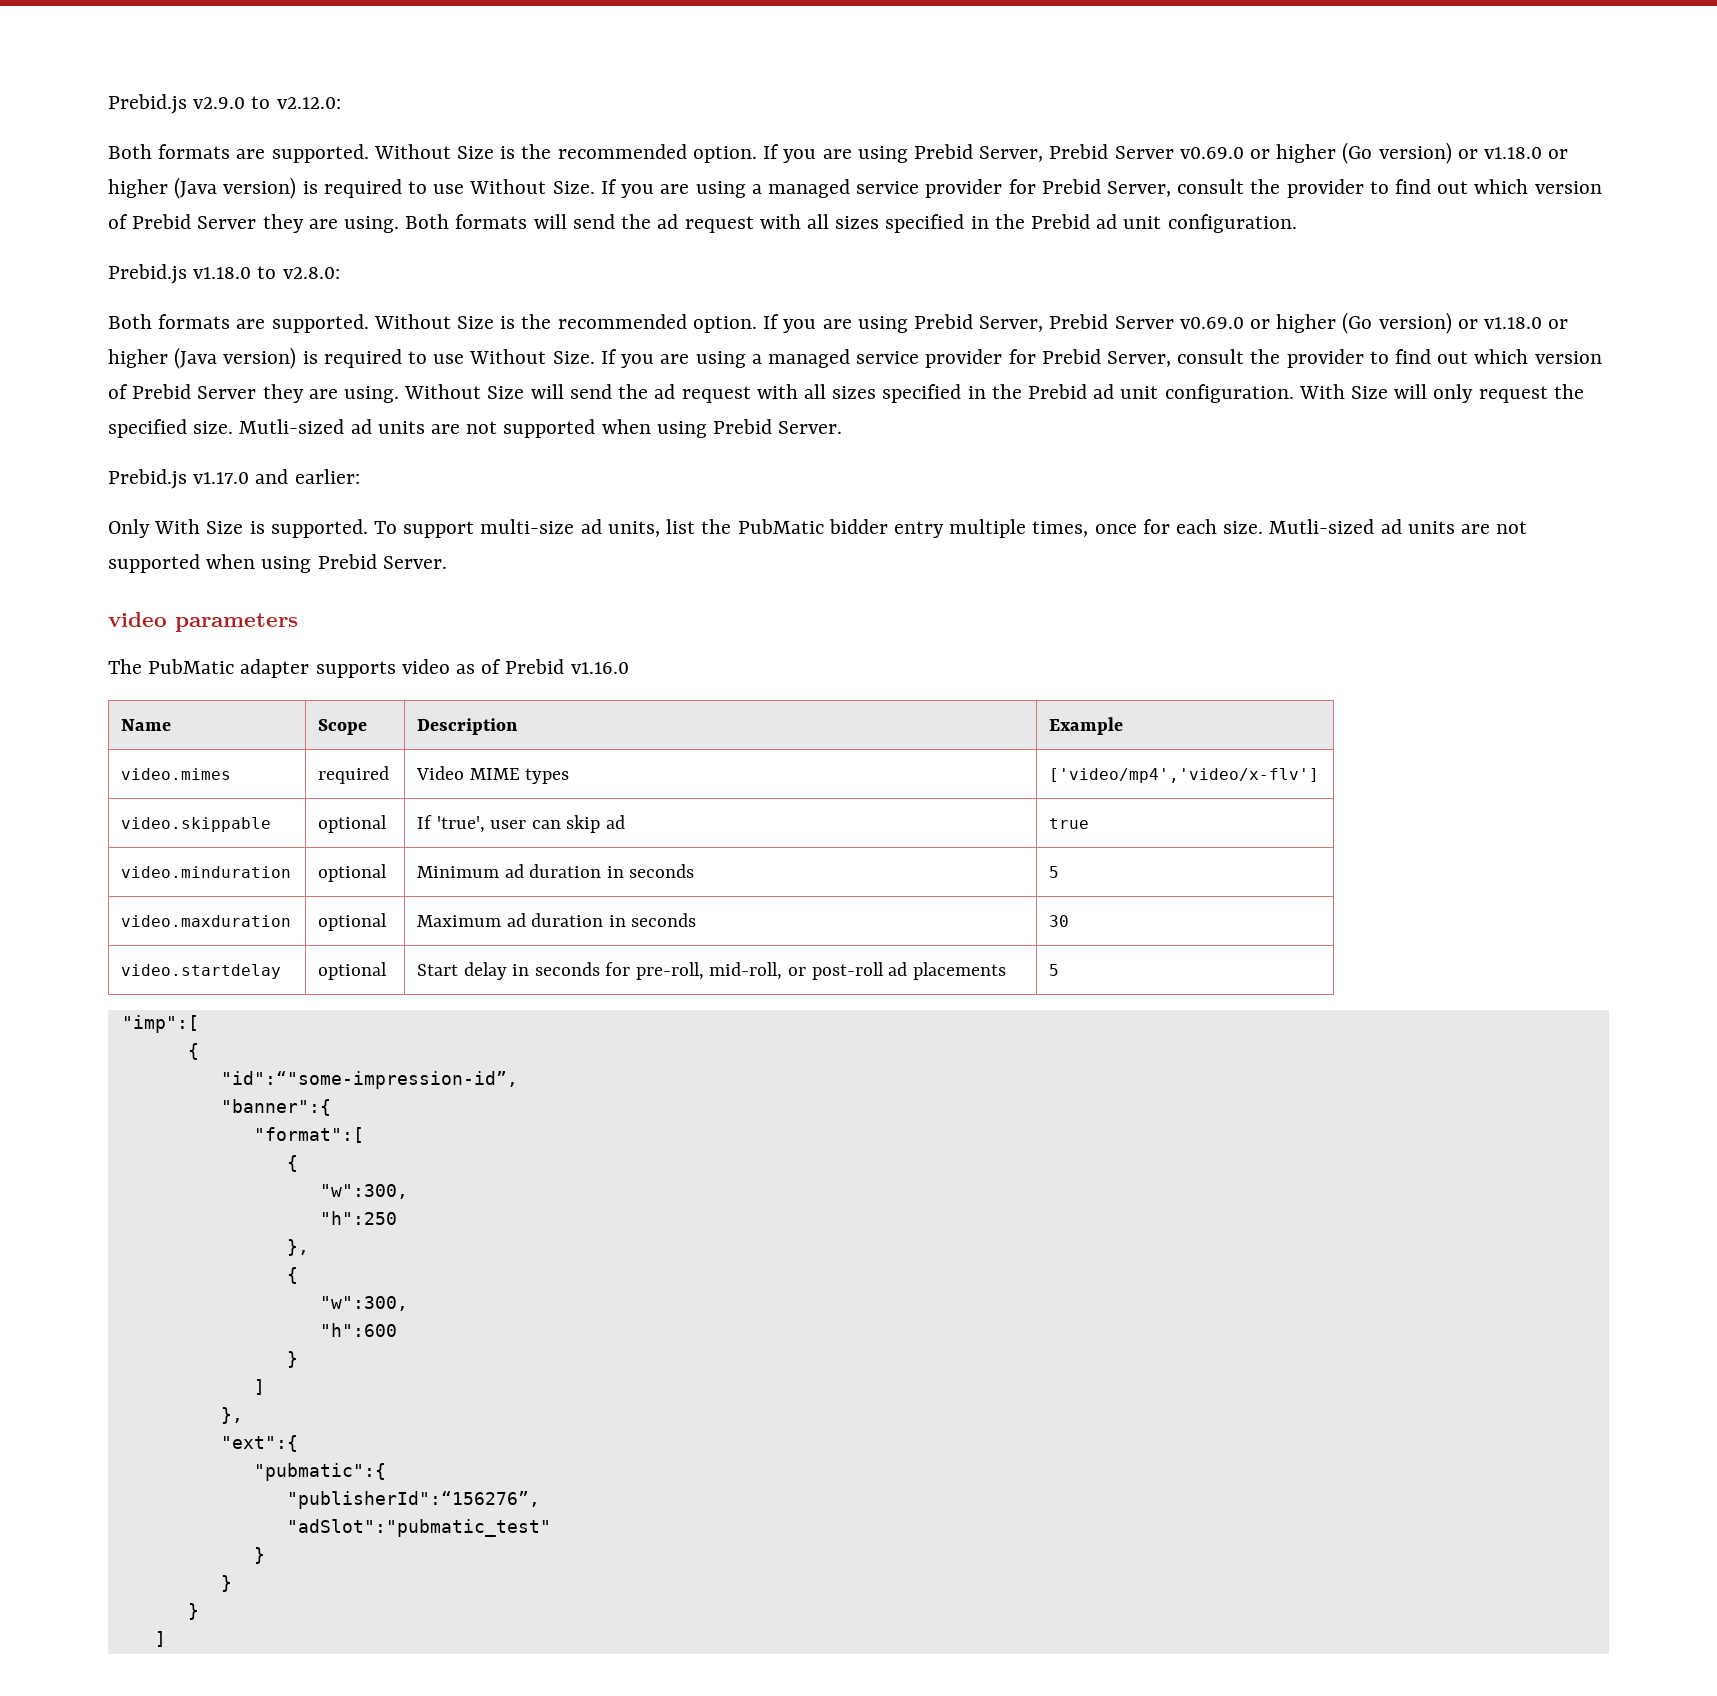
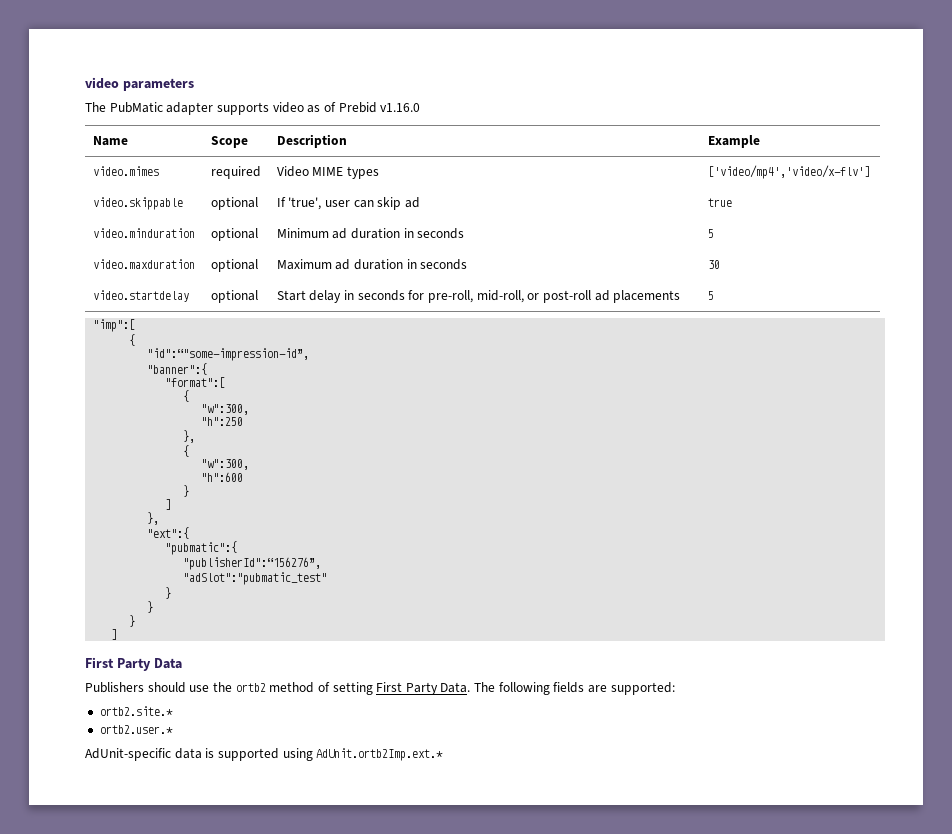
- Prebid.js v2.9.0 to v2.12.0:
- Both formats are supported. Without Size is the recommended option. If you are using Prebid Server, Prebid Server v0.69.0 or higher (Go version) or v1.18.0 or higher (Java version) is required to use Without Size. If you are using a managed service provider for Prebid Server, consult the provider to find out which version of Prebid Server they are using. Both formats will send the ad request with all sizes specified in the Prebid ad unit configuration.
- Prebid.js v1.18.0 to v2.8.0:
- Both formats are supported. Without Size is the recommended option. If you are using Prebid Server, Prebid Server v0.69.0 or higher (Go version) or v1.18.0 or higher (Java version) is required to use Without Size. If you are using a managed service provider for Prebid Server, consult the provider to find out which version of Prebid Server they are using. Without Size will send the ad request with all sizes specified in the Prebid ad unit configuration. With Size will only request the specified size. Mutli-sized ad units are not supported when using Prebid Server.
- Prebid.js v1.17.0 and earlier:
- Only With Size is supported. To support multi-size ad units, list the PubMatic bidder entry multiple times, once for each size. Mutli-sized ad units are not supported when using Prebid Server.
+ First Party Data
+ Publishers should use the ortb2 method of setting First Party Data. The following fields are supported:
+ ortb2.site.*
+ ortb2.user.*
+ AdUnit-specific data is supported using AdUnit.ortb2Imp.ext.*

